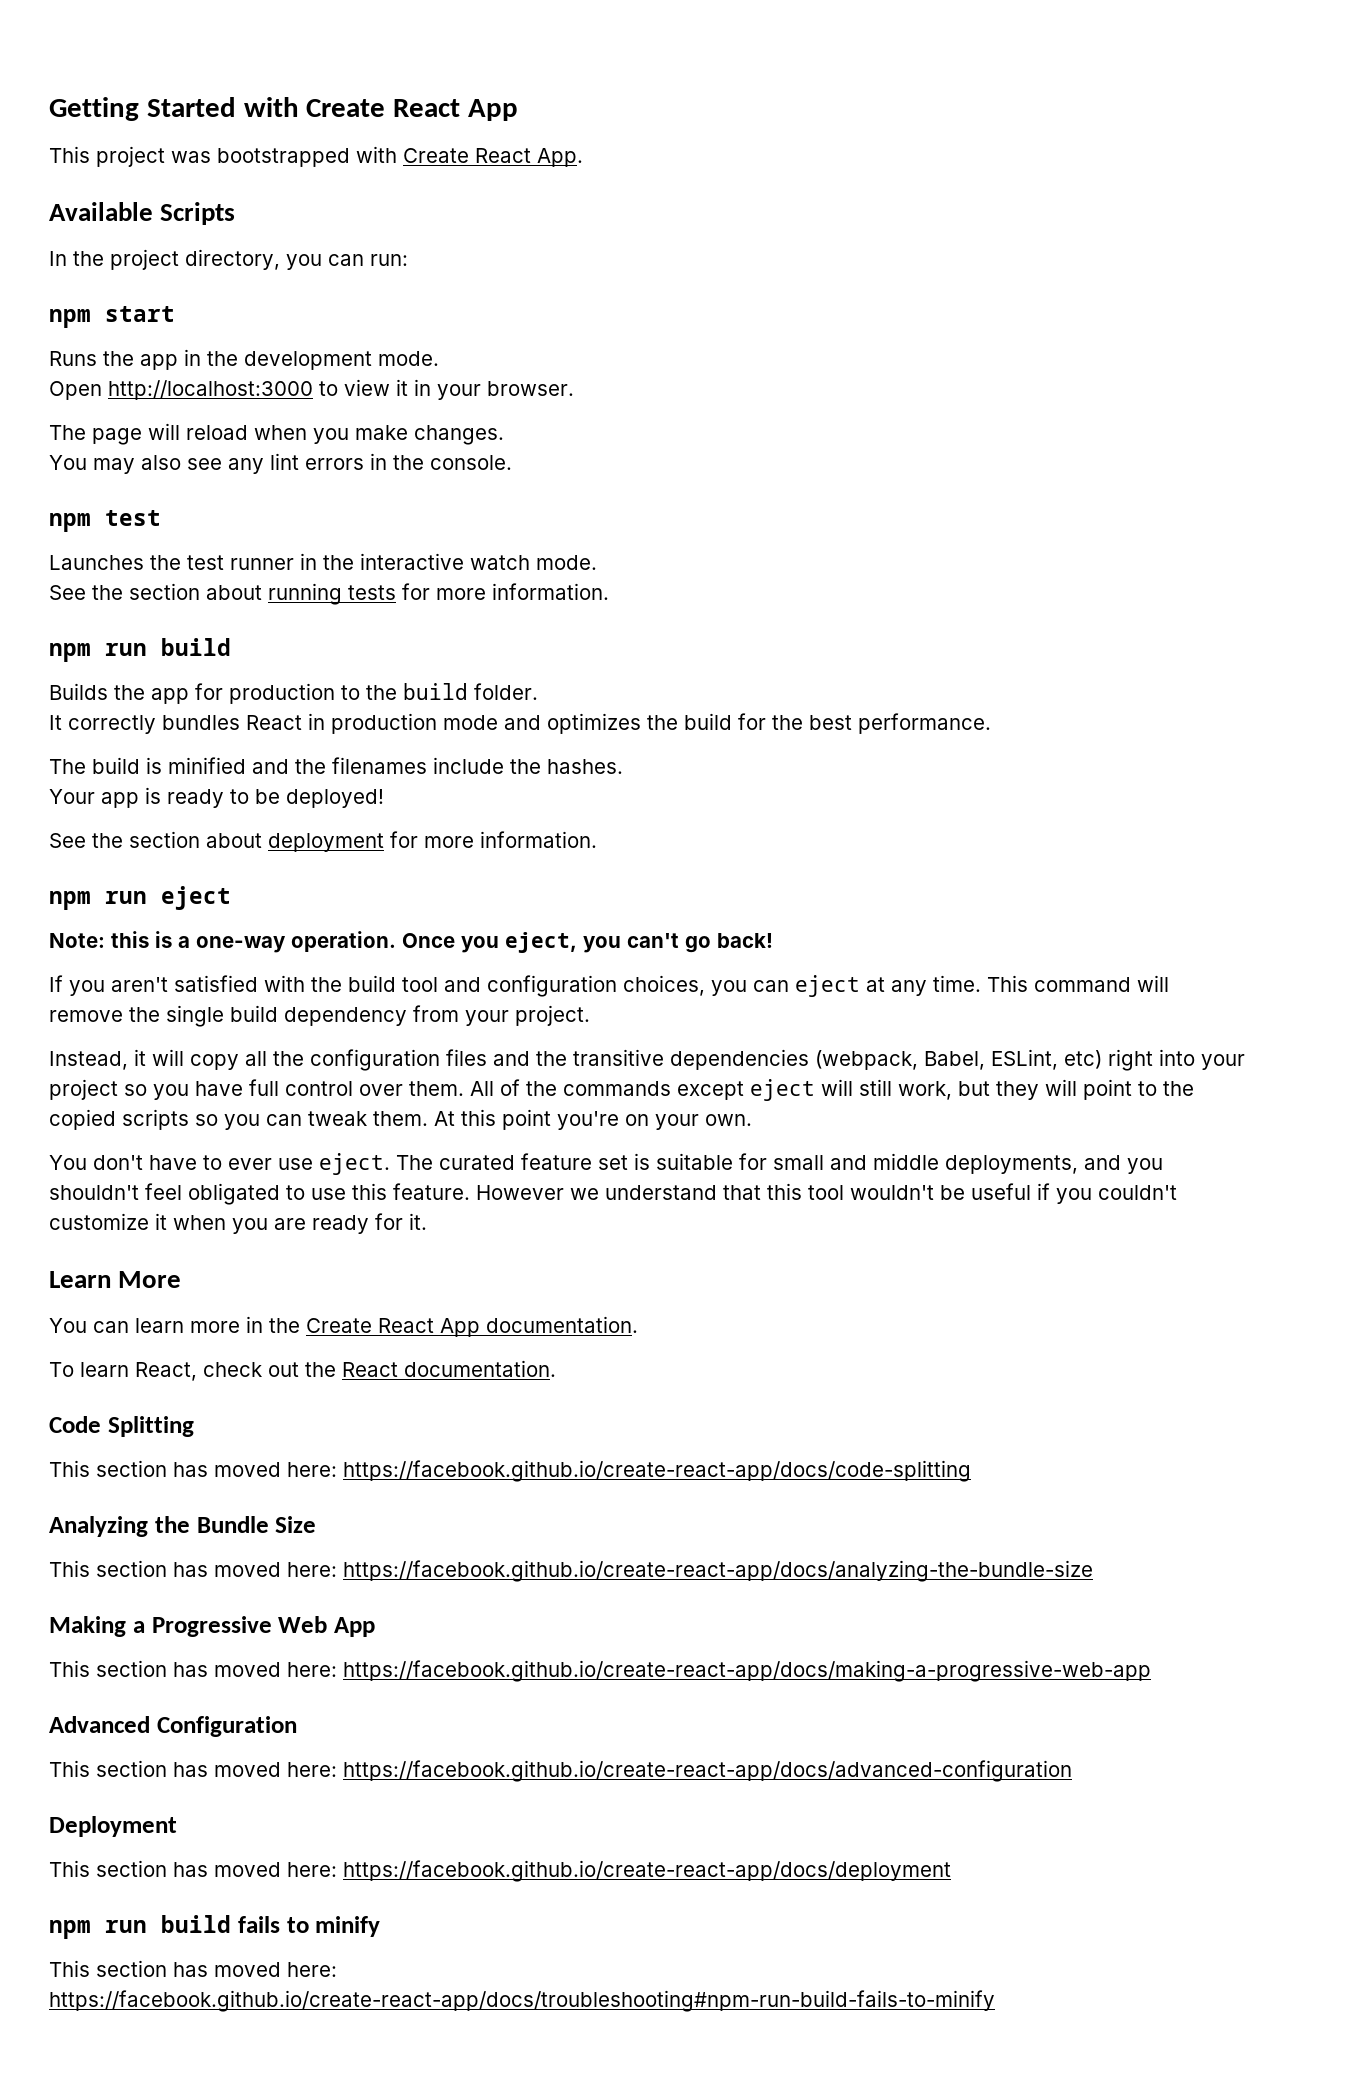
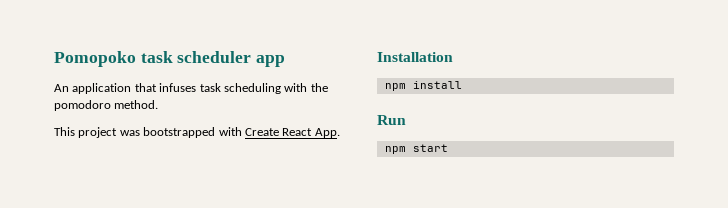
- Getting Started with Create React App
+ Pomopoko task scheduler app
+ An application that infuses task scheduling with the pomodoro method.
- Available Scripts
- In the project directory, you can run:
+ Installation
+ npm install
+ Run
  npm start
- Runs the app in the development mode.
- Open http://localhost:3000 to view it in your browser.
- The page will reload when you make changes.
- You may also see any lint errors in the console.
- npm test
- Launches the test runner in the interactive watch mode.
- See the section about running tests for more information.
- npm run build
- Builds the app for production to the build folder.
- It correctly bundles React in production mode and optimizes the build for the best performance.
- The build is minified and the filenames include the hashes.
- Your app is ready to be deployed!
- See the section about deployment for more information.
- npm run eject
- Note: this is a one-way operation. Once you eject, you can't go back!
- If you aren't satisfied with the build tool and configuration choices, you can eject at any time. This command will remove the single build dependency from your project.
- Instead, it will copy all the configuration files and the transitive dependencies (webpack, Babel, ESLint, etc) right into your project so you have full control over them. All of the commands except eject will still work, but they will point to the copied scripts so you can tweak them. At this point you're on your own.
- You don't have to ever use eject. The curated feature set is suitable for small and middle deployments, and you shouldn't feel obligated to use this feature. However we understand that this tool wouldn't be useful if you couldn't customize it when you are ready for it.
- Learn More
- You can learn more in the Create React App documentation.
- To learn React, check out the React documentation.
- Code Splitting
- This section has moved here: https://facebook.github.io/create-react-app/docs/code-splitting
- Analyzing the Bundle Size
- This section has moved here: https://facebook.github.io/create-react-app/docs/analyzing-the-bundle-size
- Making a Progressive Web App
- This section has moved here: https://facebook.github.io/create-react-app/docs/making-a-progressive-web-app
- Advanced Configuration
- This section has moved here: https://facebook.github.io/create-react-app/docs/advanced-configuration
- Deployment
- This section has moved here: https://facebook.github.io/create-react-app/docs/deployment
- npm run build fails to minify
- This section has moved here: https://facebook.github.io/create-react-app/docs/troubleshooting#npm-run-build-fails-to-minify

